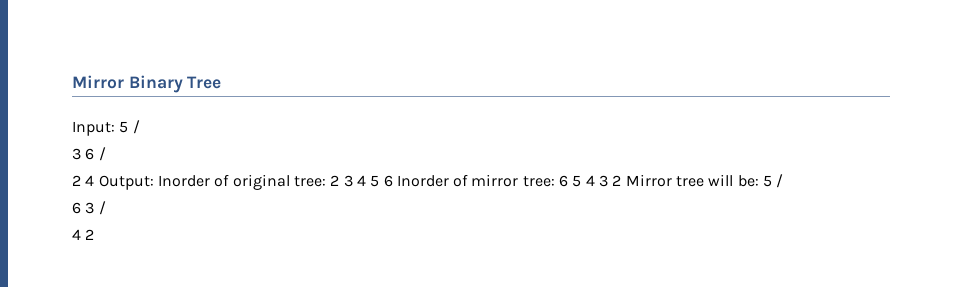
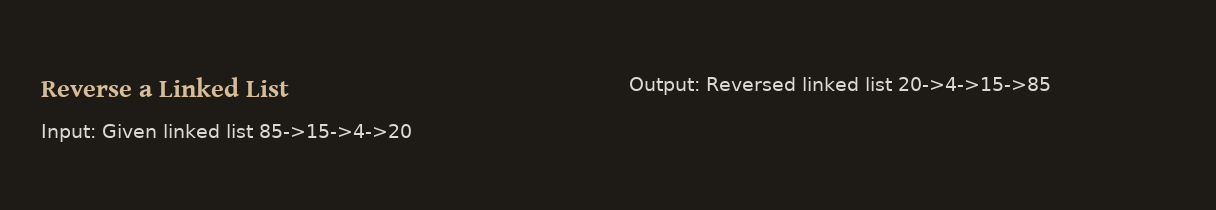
- Mirror Binary Tree
- Input: 5 /
- 3 6 /
- 2 4 Output: Inorder of original tree: 2 3 4 5 6 Inorder of mirror tree: 6 5 4 3 2 Mirror tree will be: 5 /
- 6 3 /
- 4 2
+ Reverse a Linked List
+ Input: Given linked list 85->15->4->20
+ Output: Reversed linked list 20->4->15->85

